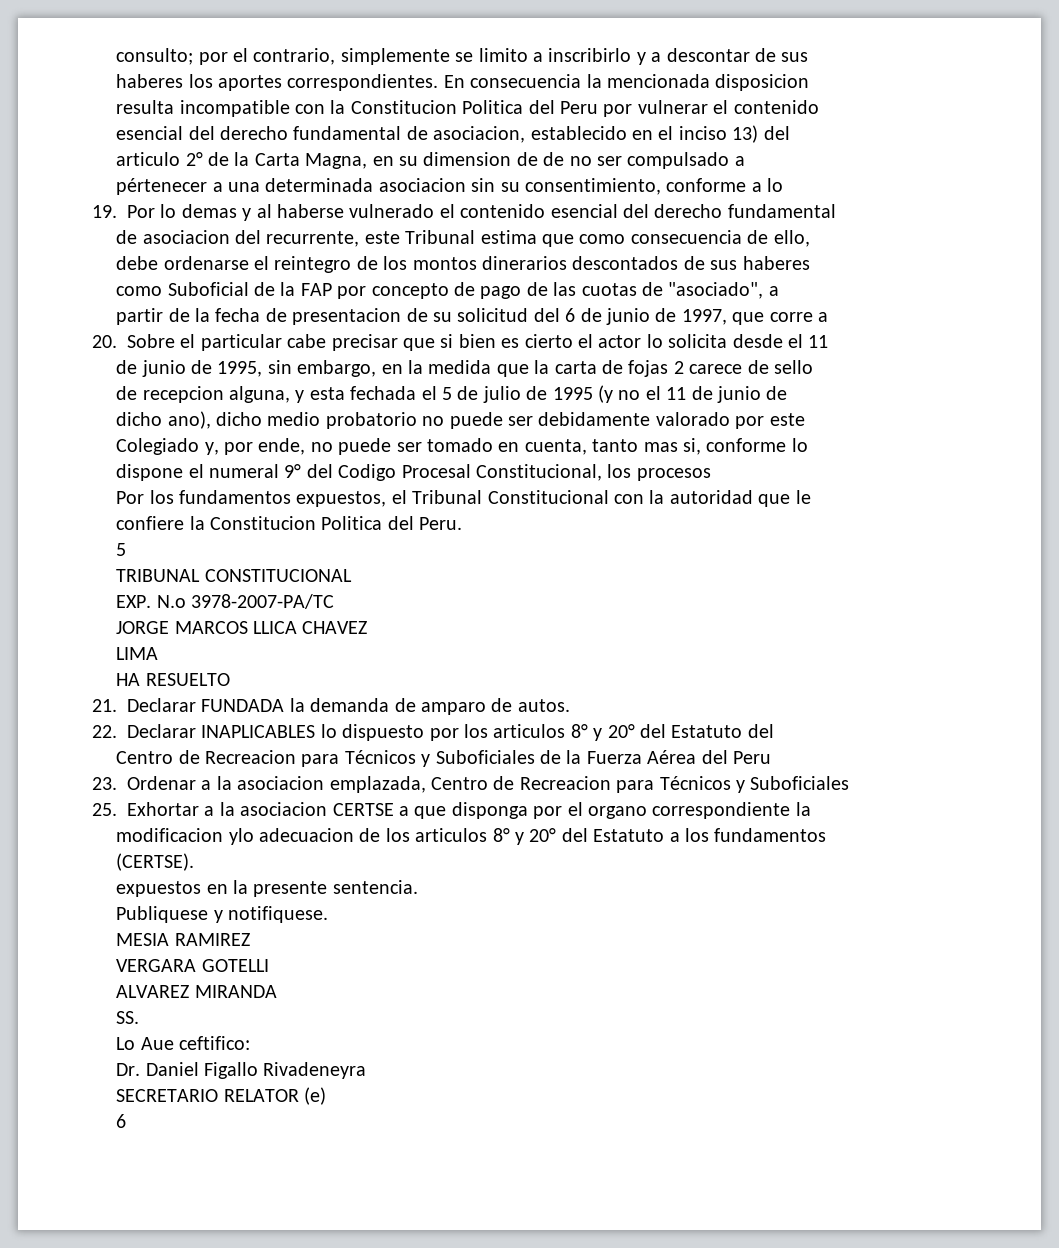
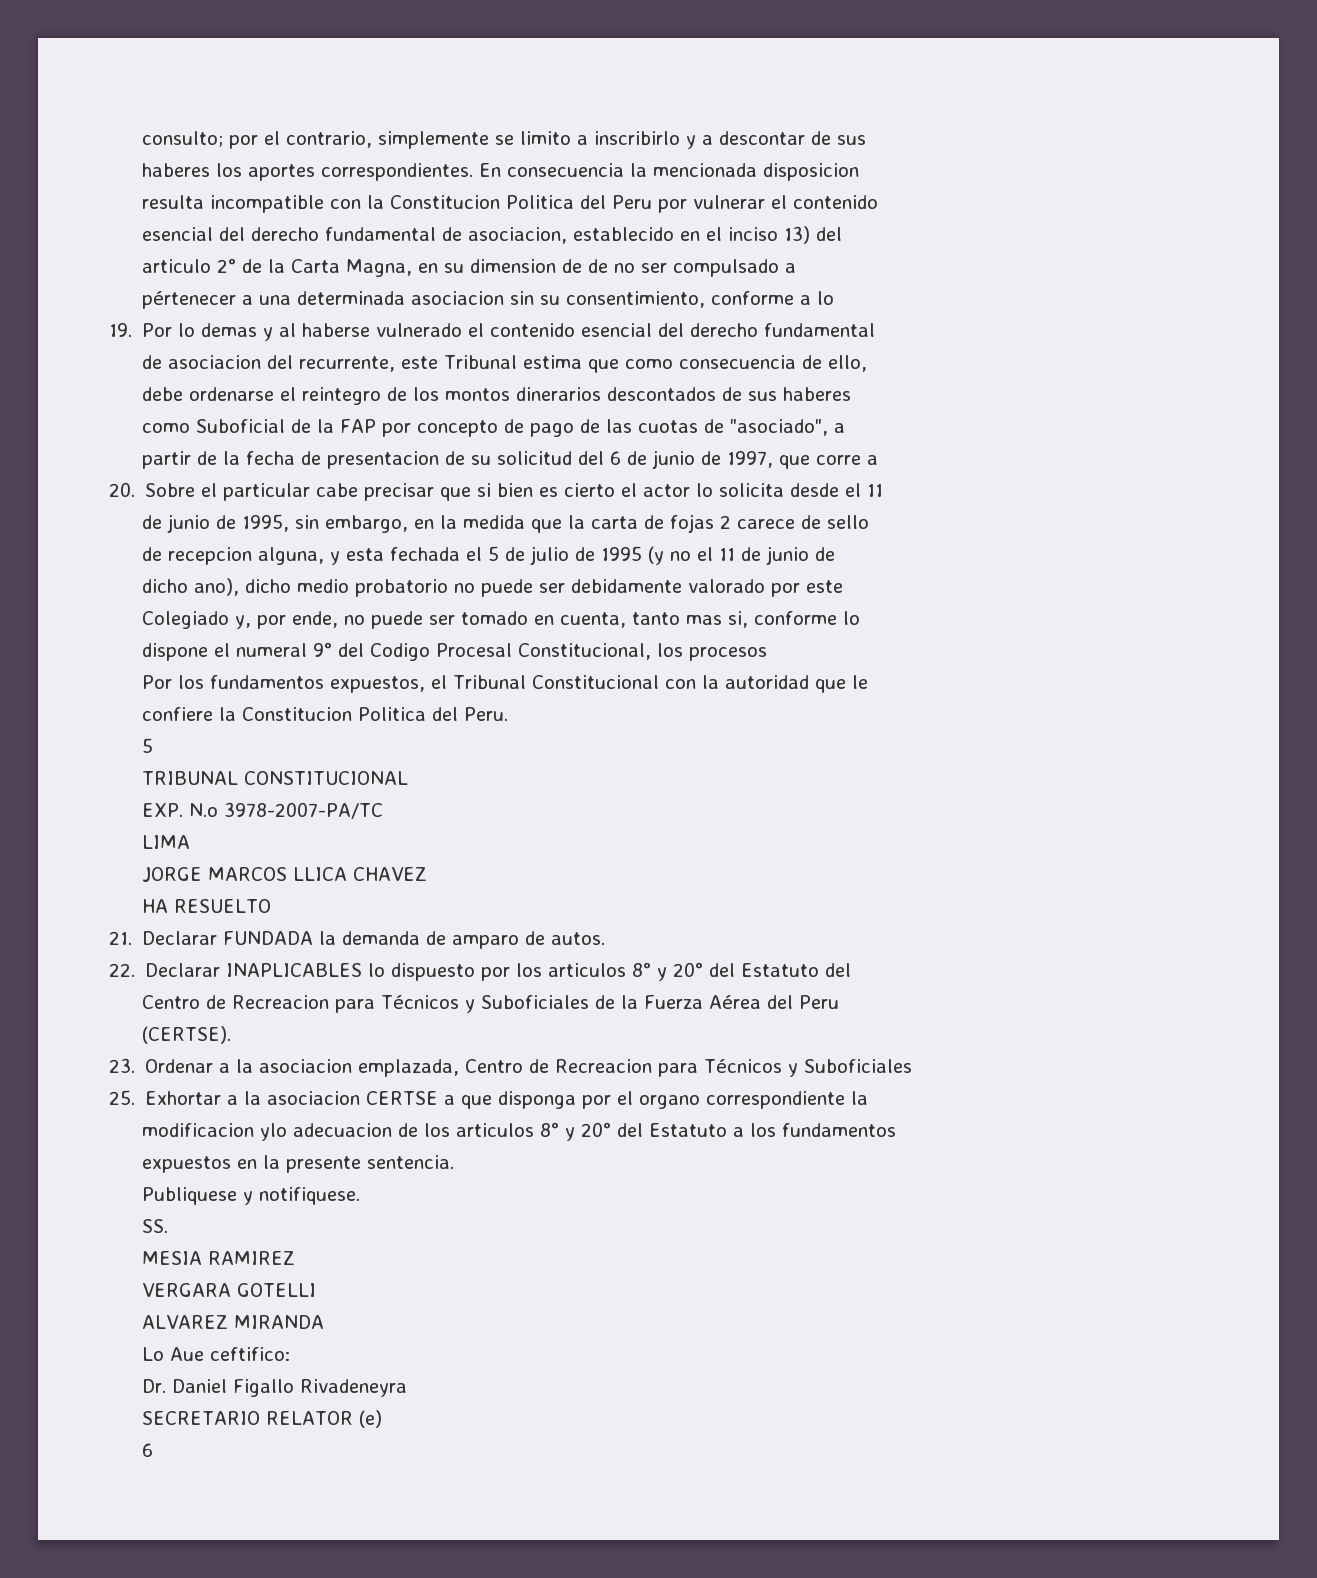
+ LIMA
- LIMA
+ (CERTSE).
- (CERTSE).
+ SS.
- SS.

